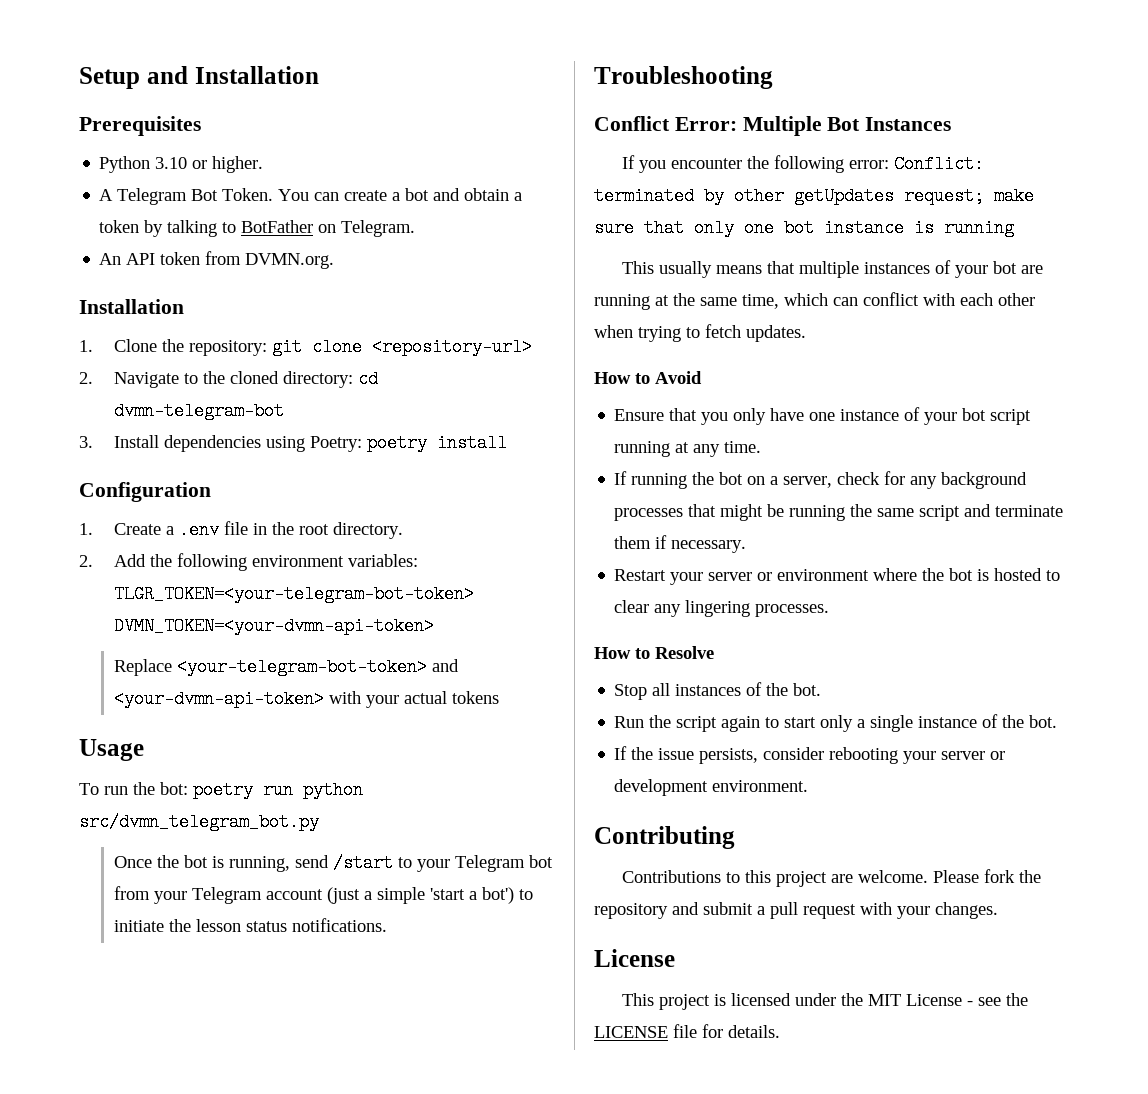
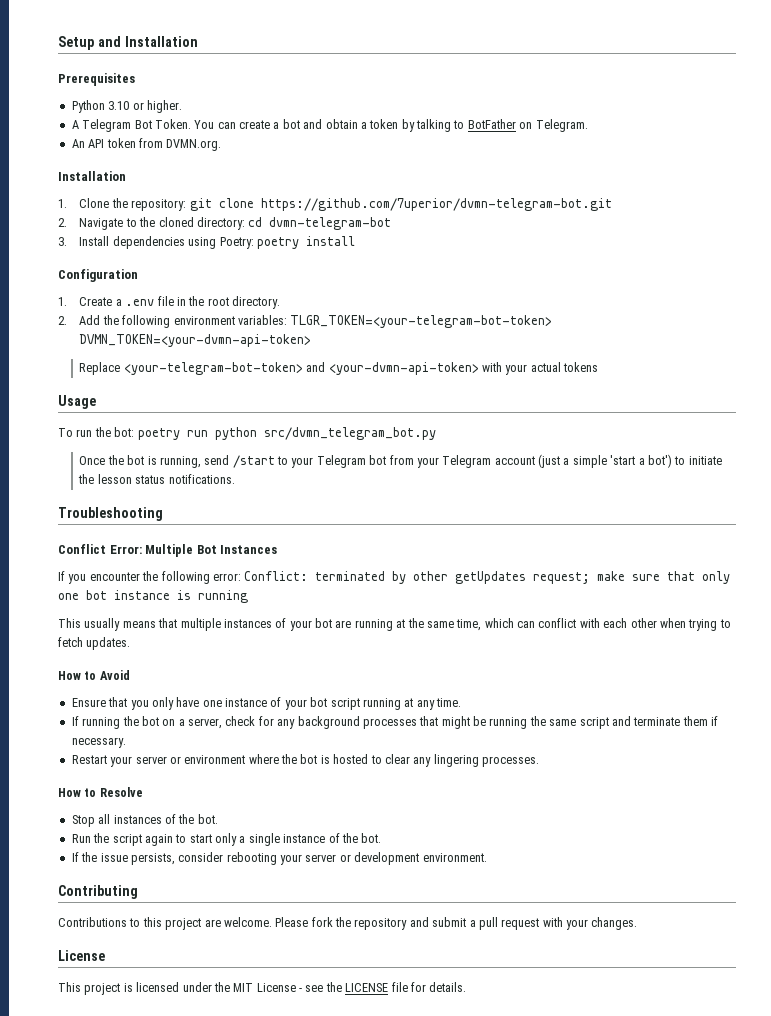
- 1. Clone the repository: git clone <repository-url>
+ 1. Clone the repository: git clone https://github.com/7uperior/dvmn-telegram-bot.git

